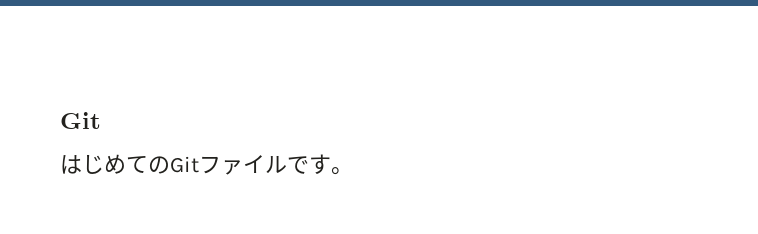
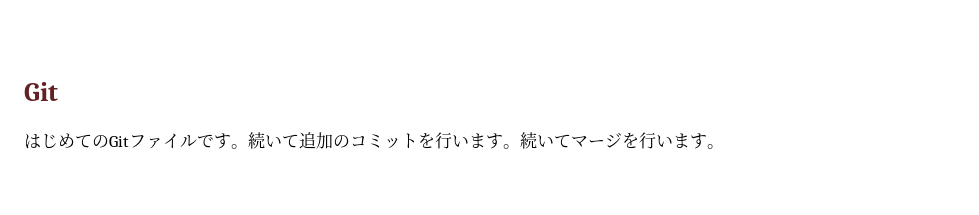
+ 続いて追加のコミットを行います。続いてマージを行います。

